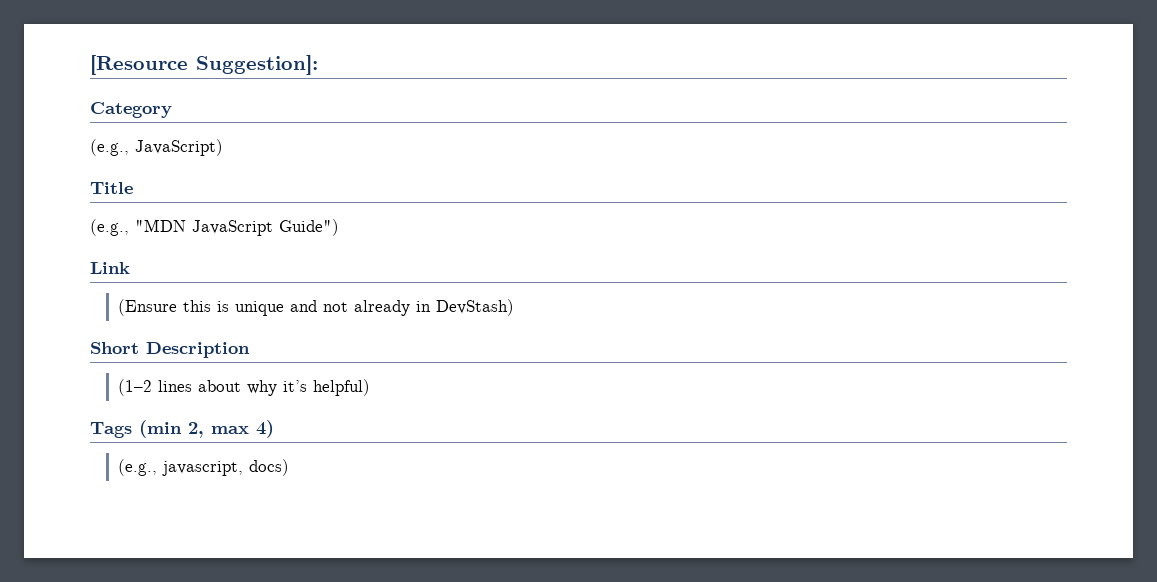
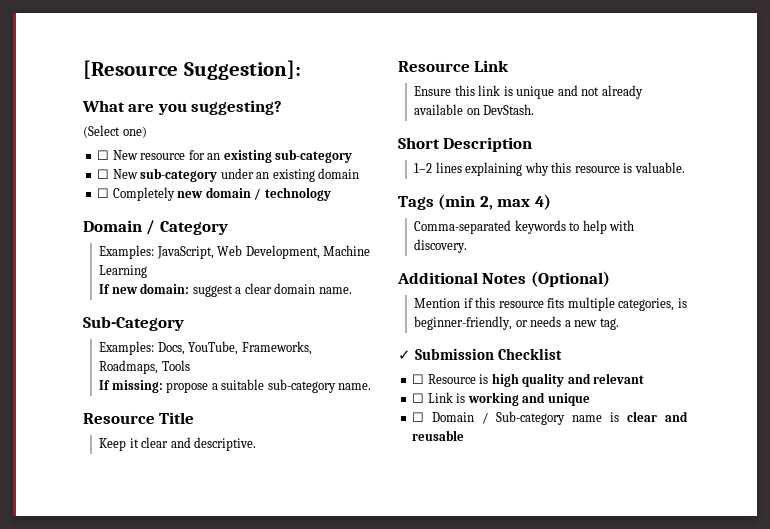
- Category
- (e.g., JavaScript)
- Title
- (e.g., "MDN JavaScript Guide")
- Link
- (Ensure this is unique and not already in DevStash)
+ What are you suggesting?
+ (Select one)
+ ☐ New resource for an existing sub-category
+ ☐ New sub-category under an existing domain
+ ☐ Completely new domain / technology
+ Domain / Category
+ Examples: JavaScript, Web Development, Machine Learning
+ If new domain: suggest a clear domain name.
+ Sub-Category
+ Examples: Docs, YouTube, Frameworks, Roadmaps, Tools
+ If missing: propose a suitable sub-category name.
+ Resource Title
+ Keep it clear and descriptive.
+ Resource Link
+ Ensure this link is unique and not already available on DevStash.
- (1–2 lines about why it’s helpful)
+ 1–2 lines explaining why this resource is valuable.
- (e.g., javascript, docs)
+ Comma-separated keywords to help with discovery.
+ Additional Notes (Optional)
+ Mention if this resource fits multiple categories, is beginner-friendly, or needs a new tag.
+ ✓ Submission Checklist
+ ☐ Resource is high quality and relevant
+ ☐ Link is working and unique
+ ☐ Domain / Sub-category name is clear and reusable

